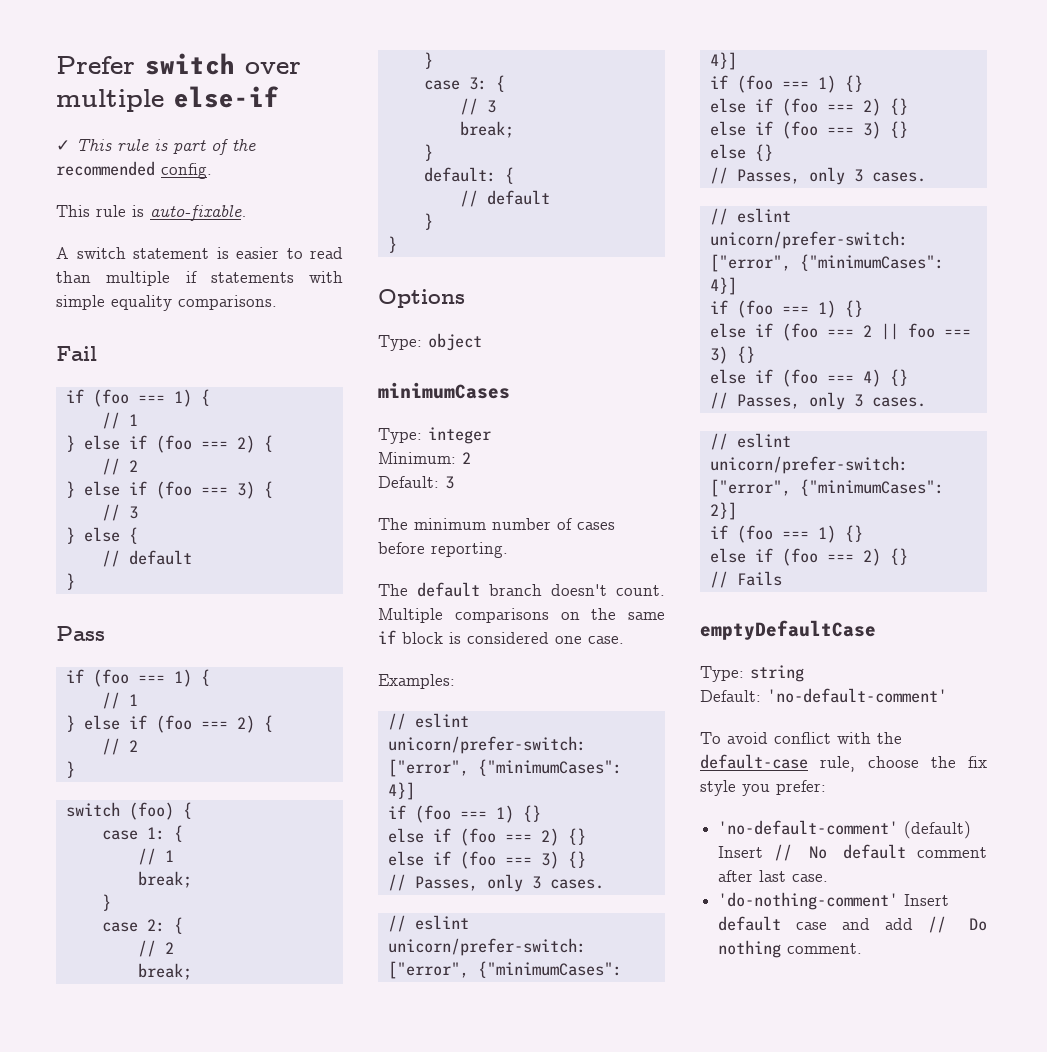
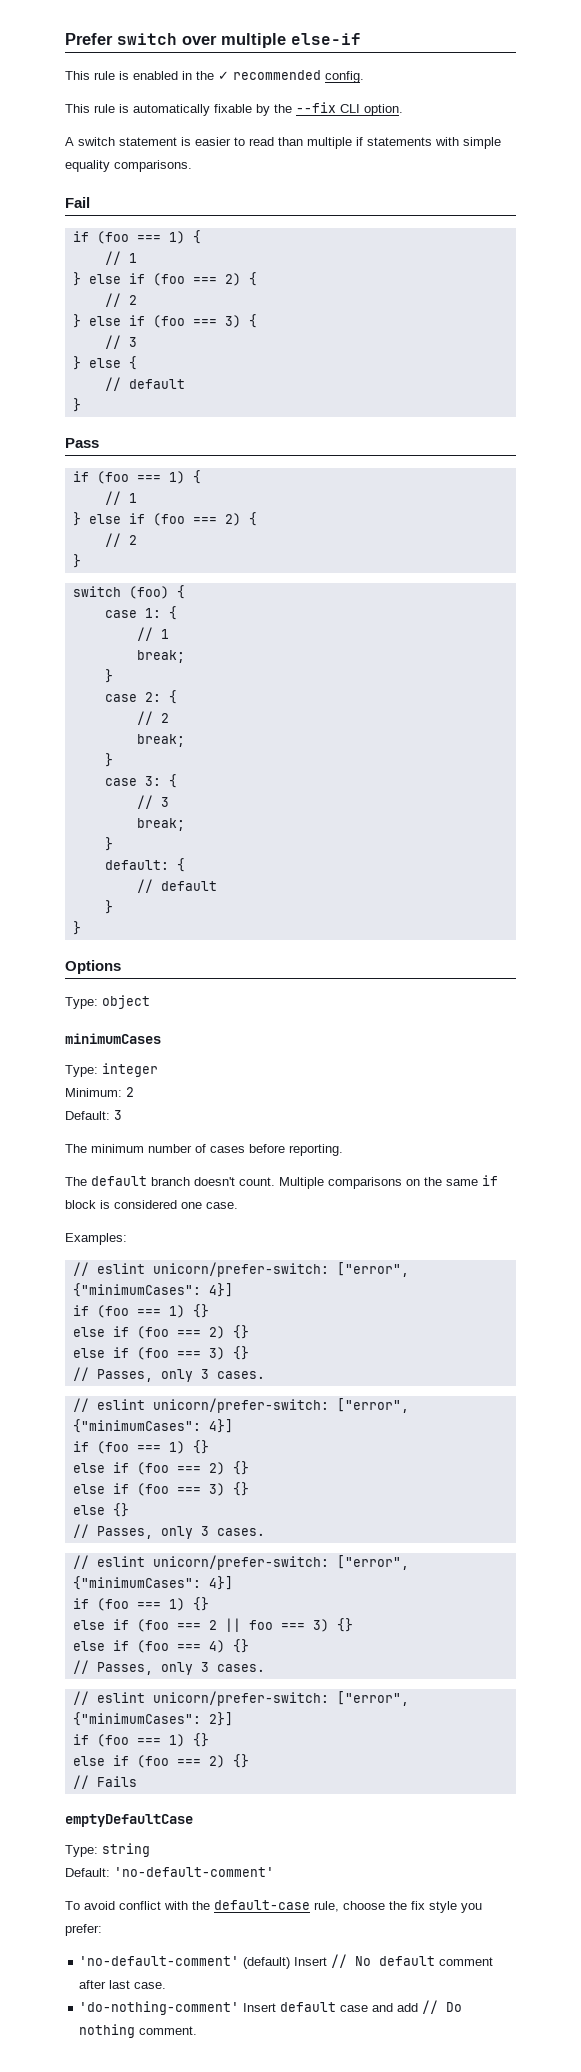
- ✓ This rule is part of the recommended config.
+ This rule is enabled in the ✓ recommended config.
- This rule is auto-fixable.
+ This rule is automatically fixable by the --fix CLI option.

